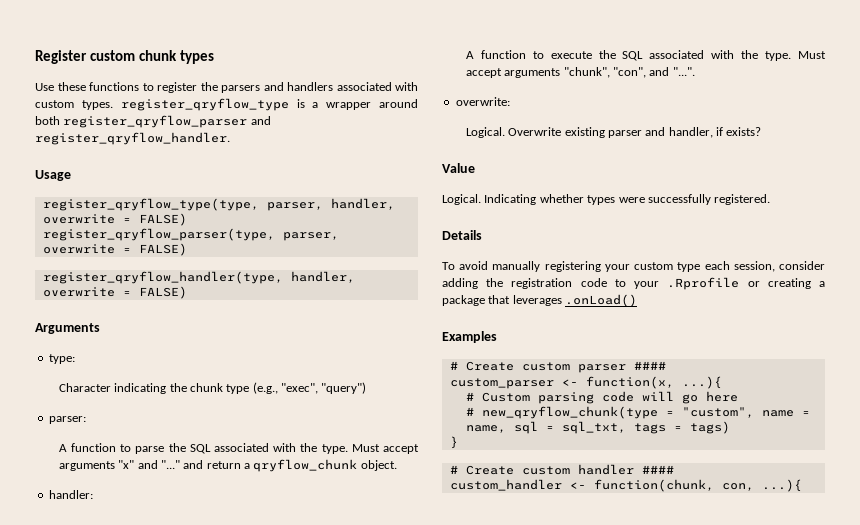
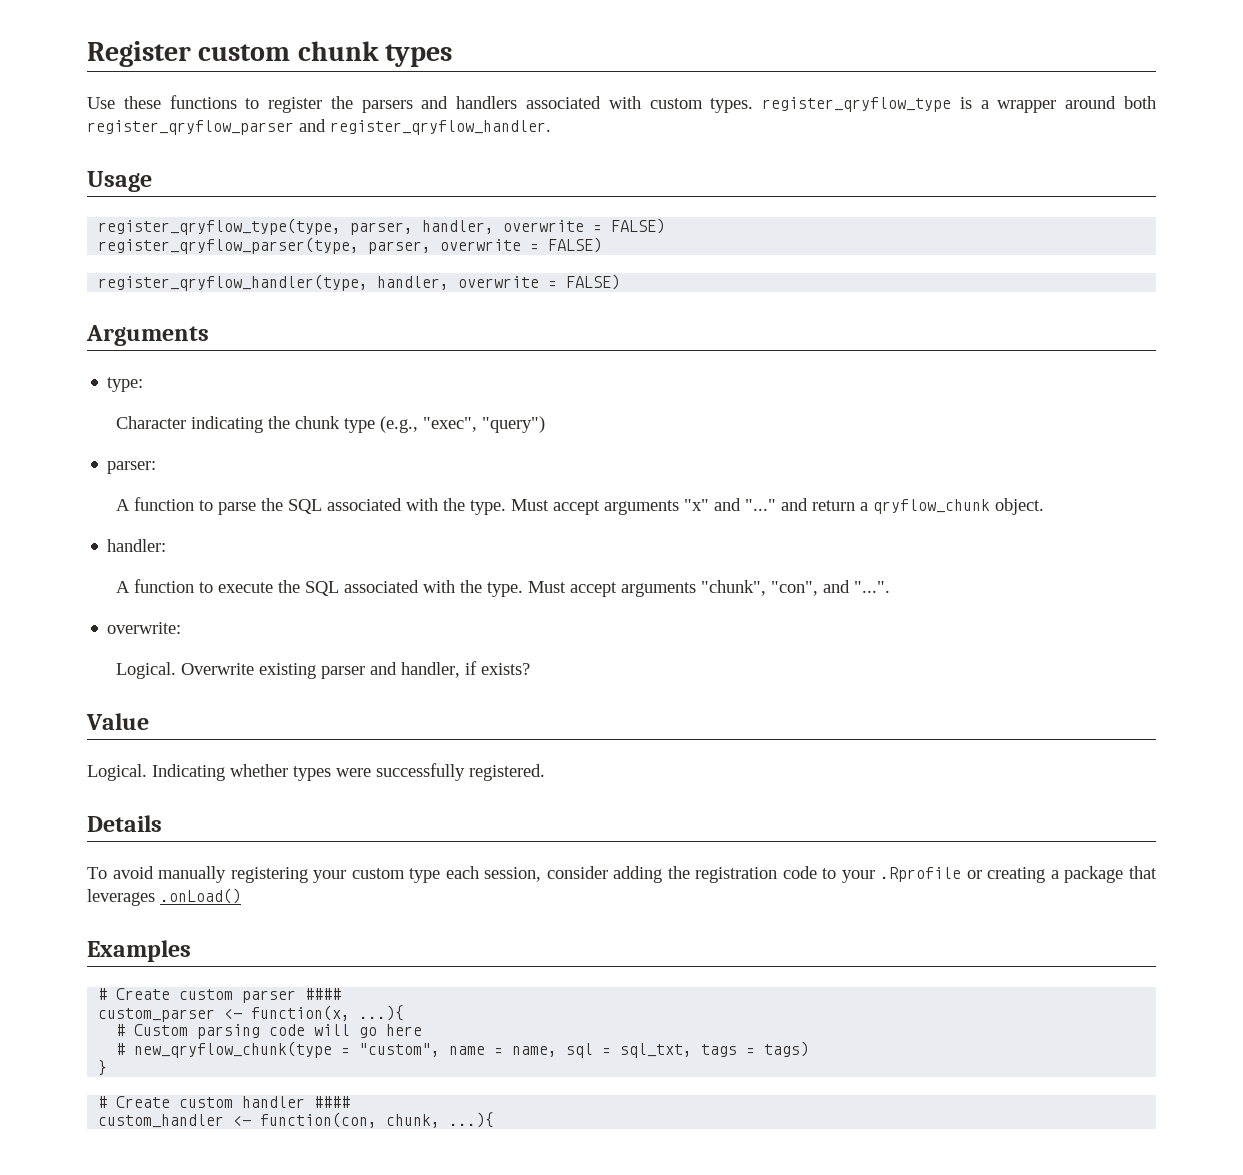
- custom_handler <- function(chunk, con, ...){
+ custom_handler <- function(con, chunk, ...){

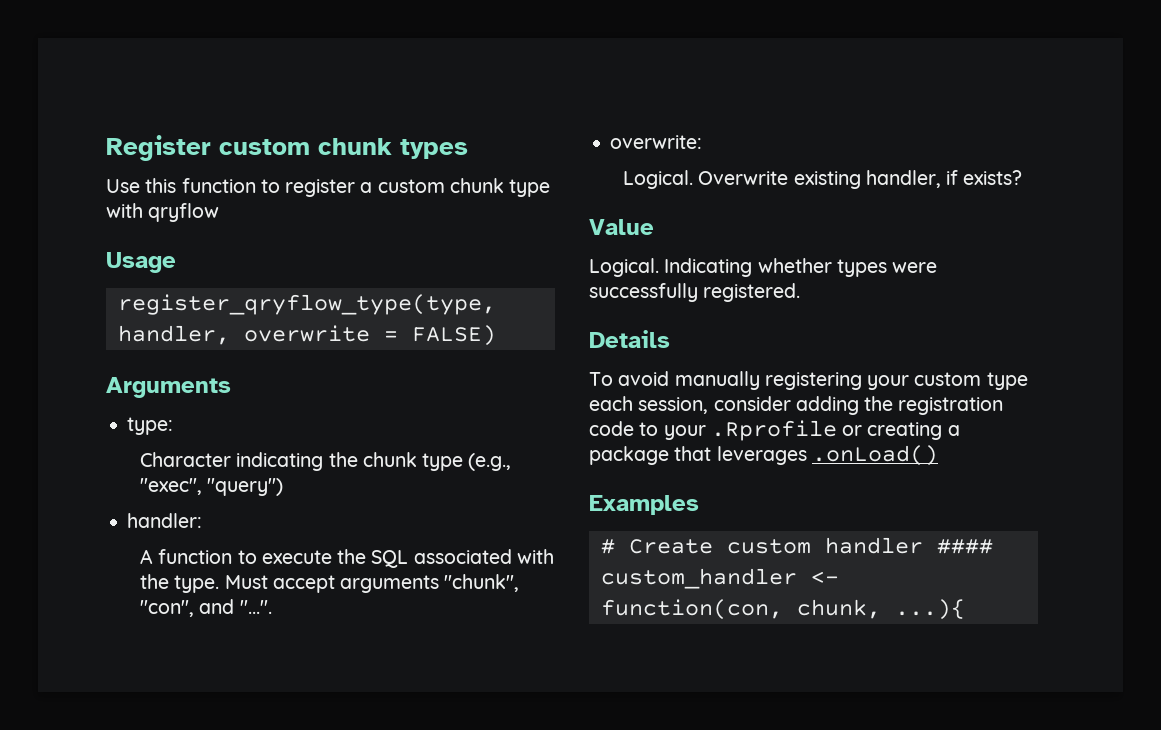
- Use these functions to register the parsers and handlers associated with custom types. register_qryflow_type is a wrapper around both register_qryflow_parser and register_qryflow_handler.
+ Use this function to register a custom chunk type with qryflow
  Usage
- register_qryflow_type(type, parser, handler, overwrite = FALSE)
- register_qryflow_parser(type, parser, overwrite = FALSE)
- register_qryflow_handler(type, handler, overwrite = FALSE)
+ register_qryflow_type(type, handler, overwrite = FALSE)
- parser:
- A function to parse the SQL associated with the type. Must accept arguments "x" and "..." and return a qryflow_chunk object.
- Overwrite existing parser and handler, if exists?
+ Overwrite existing handler, if exists?
- # Create custom parser ####
- custom_parser <- function(x, ...){
- # Custom parsing code will go here
- # new_qryflow_chunk(type = "custom", name = name, sql = sql_txt, tags = tags)
- }

